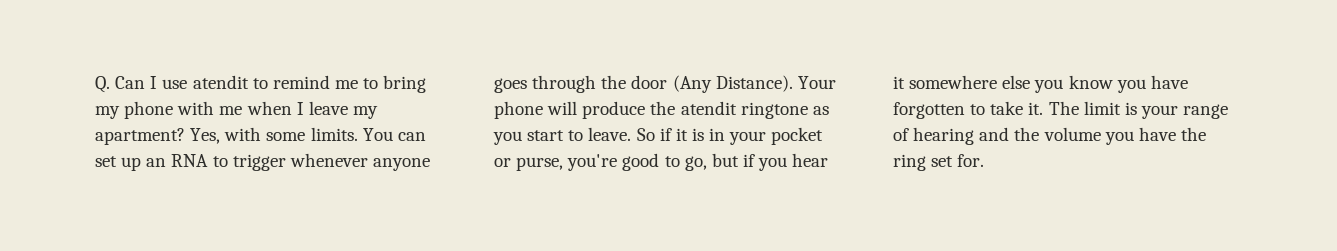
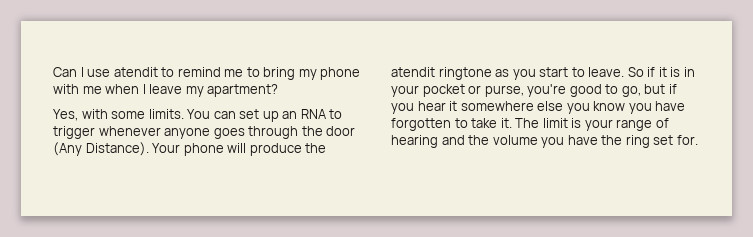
- Q. Can I use atendit to remind me to bring my phone with me when I leave my apartment? Yes, with some limits.
+ Can I use atendit to remind me to bring my phone with me when I leave my apartment?
+ Yes, with some limits.

